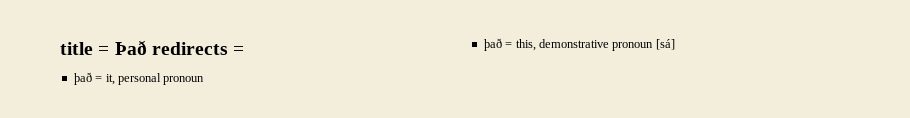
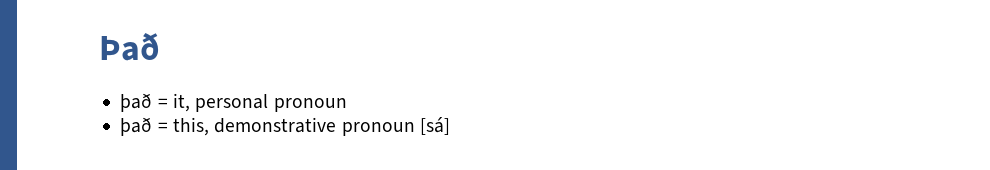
- title = Það redirects =
+ Það

